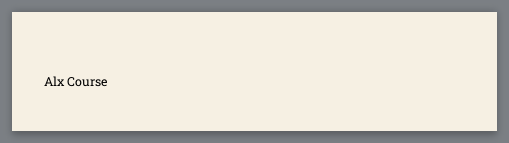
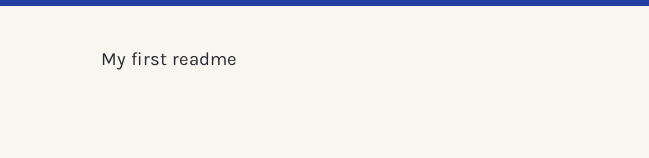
- Alx Course
+ My first readme

